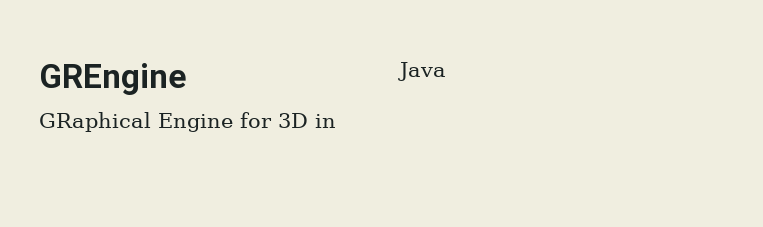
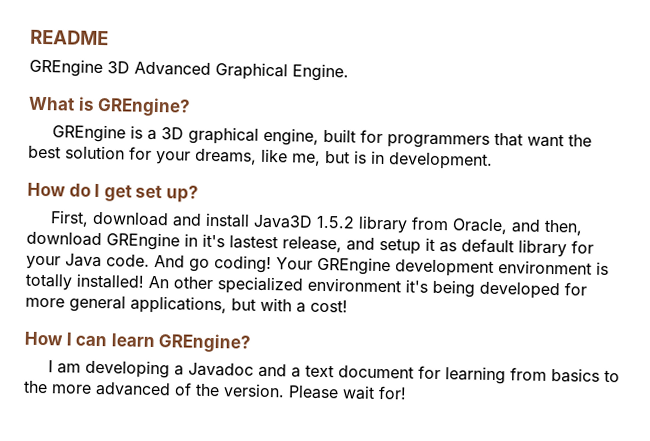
- GREngine
- GRaphical Engine for 3D in Java
+ README
+ GREngine 3D Advanced Graphical Engine.
+ What is GREngine?
+ GREngine is a 3D graphical engine, built for programmers that want the best solution for your dreams, like me, but is in development.
+ How do I get set up?
+ First, download and install Java3D 1.5.2 library from Oracle, and then, download GREngine in it's lastest release, and setup it as default library for your Java code. And go coding! Your GREngine development environment is totally installed! An other specialized environment it's being developed for more general applications, but with a cost!
+ How I can learn GREngine?
+ I am developing a Javadoc and a text document for learning from basics to the more advanced of the version. Please wait for!

